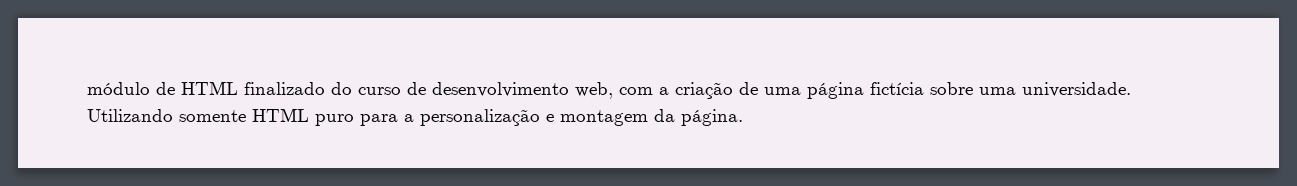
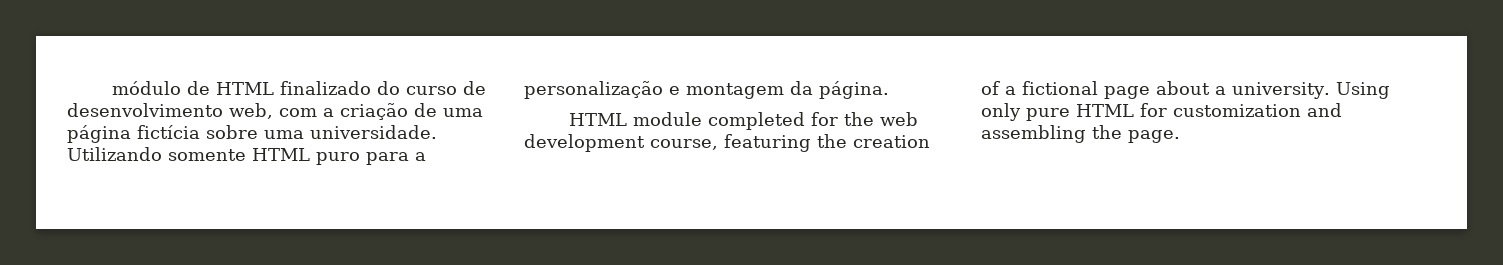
+ HTML module completed for the web development course, featuring the creation of a fictional page about a university. Using only pure HTML for customization and assembling the page.

